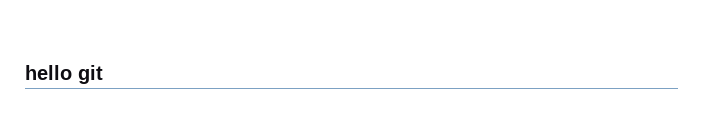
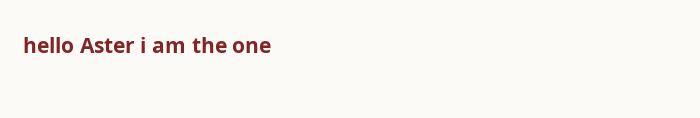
- hello git
+ hello Aster i am the one

